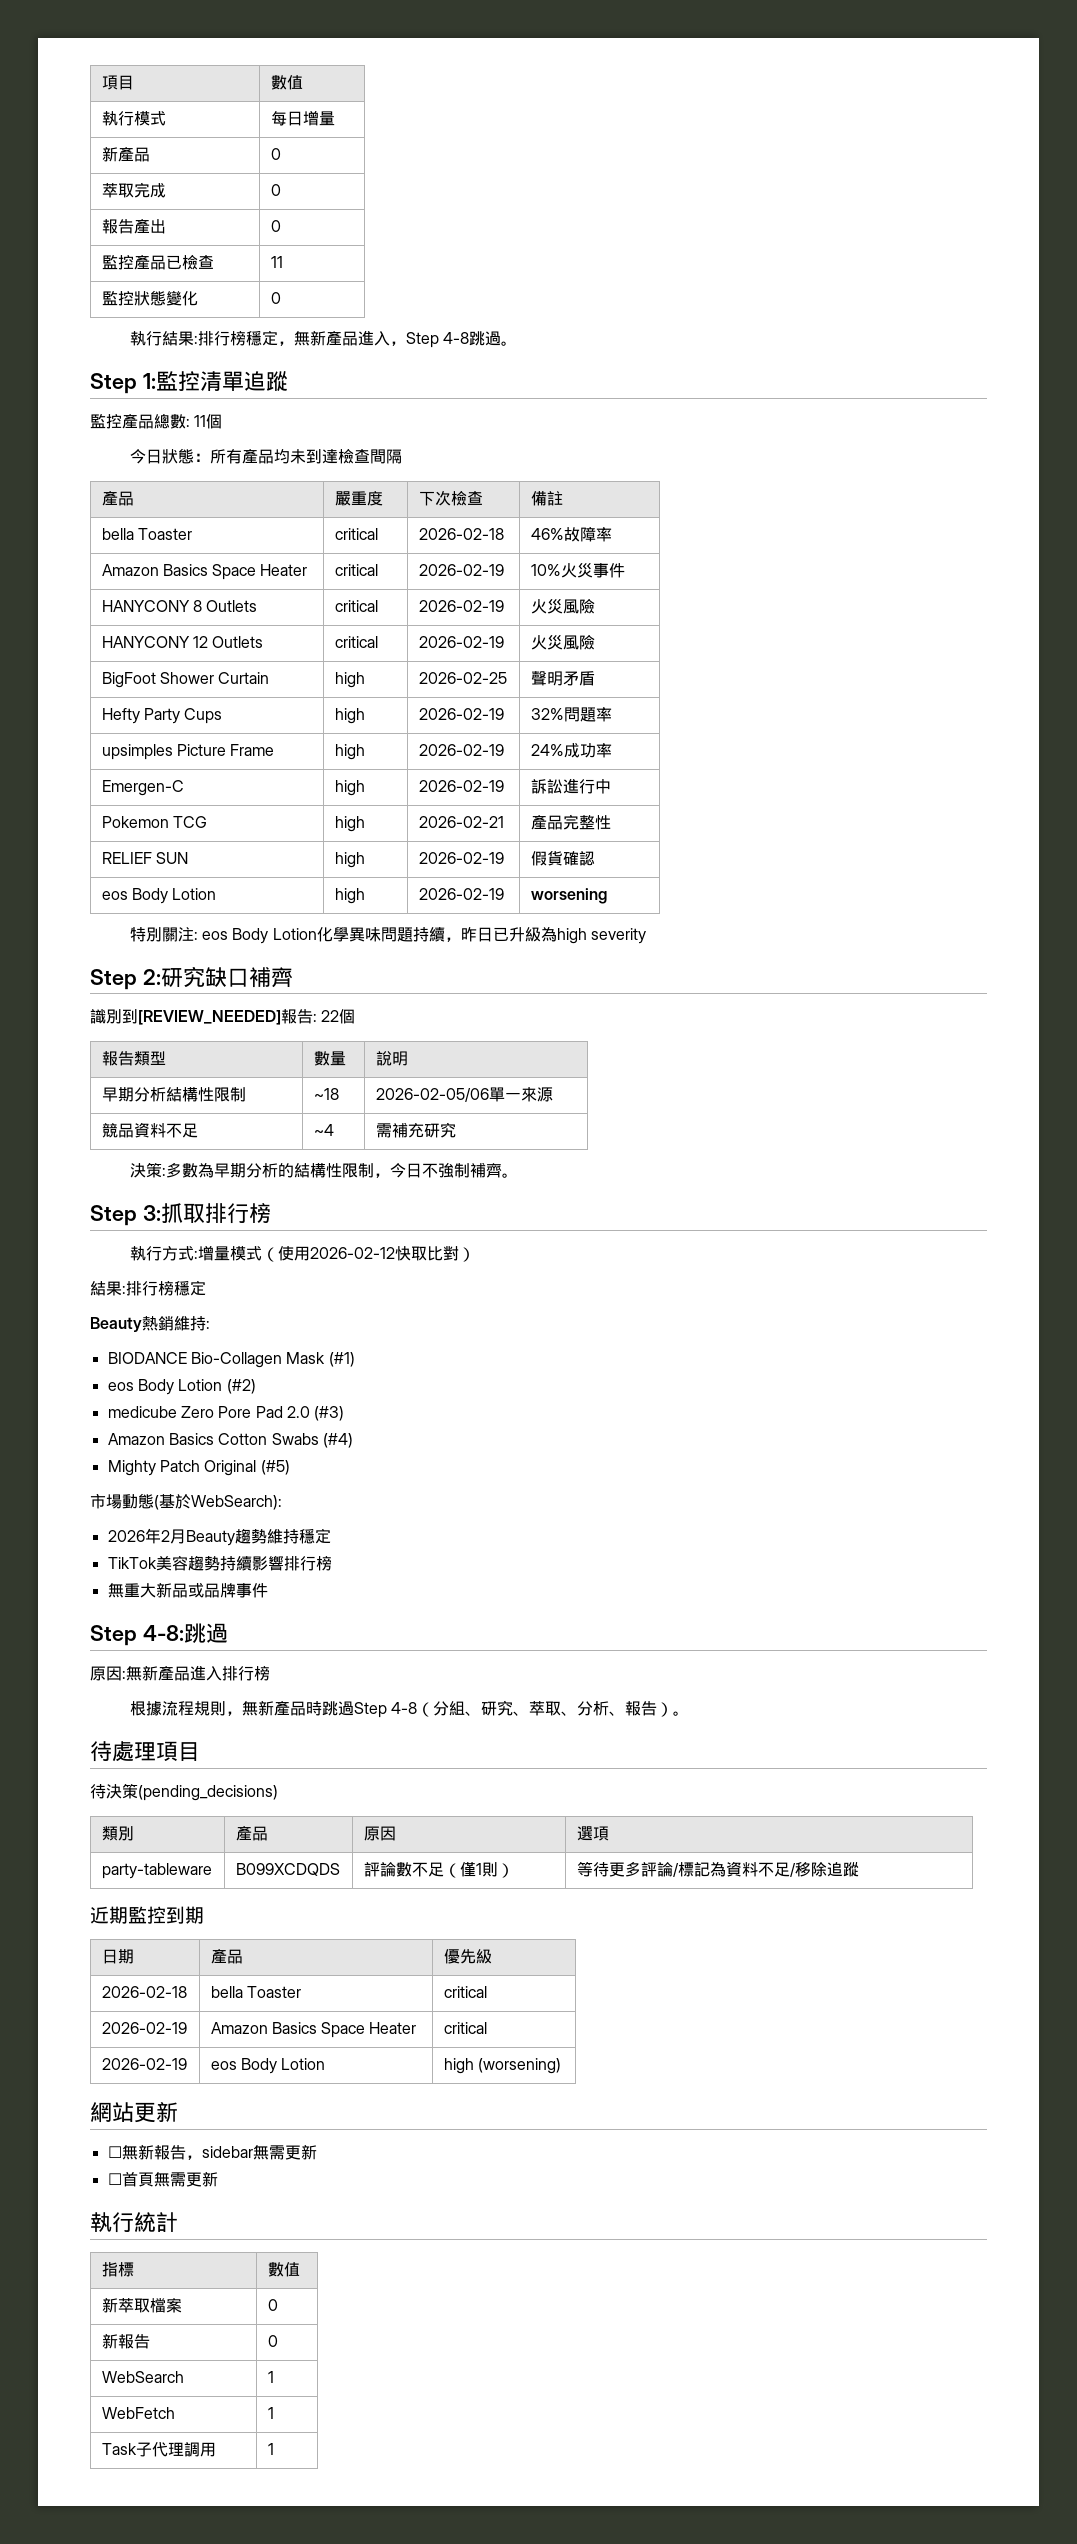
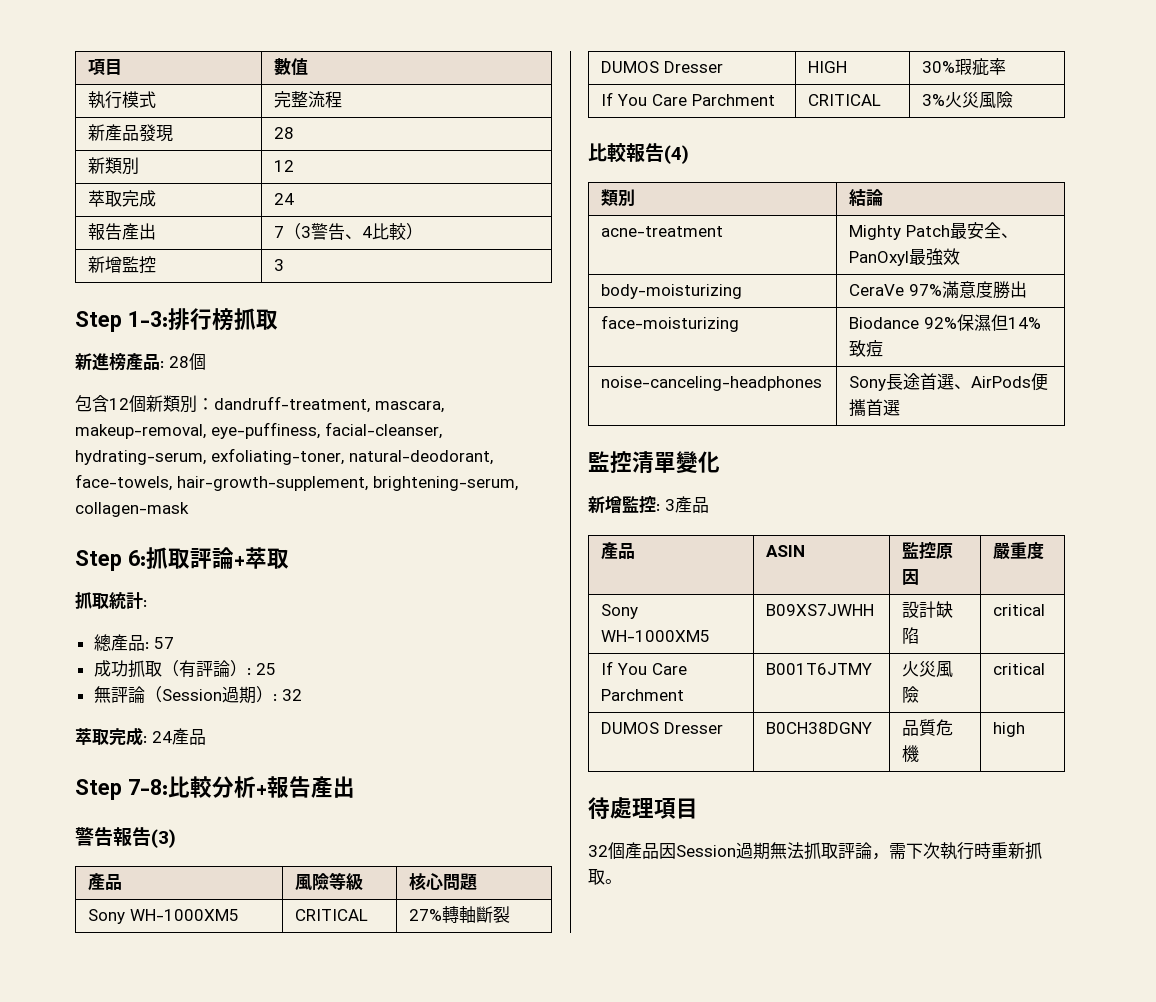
- 執行模式 | 每日增量
- 新產品 | 0
+ 執行模式 | 完整流程
+ 新產品發現 | 28
+ 新類別 | 12
- 萃取完成 | 0
+ 萃取完成 | 24
- 報告產出 | 0
- 監控產品已檢查 | 11
- 監控狀態變化 | 0
- 執行結果:排行榜穩定，無新產品進入，Step 4-8跳過。
- Step 1:監控清單追蹤
- 監控產品總數: 11個
- 今日狀態：所有產品均未到達檢查間隔
- 產品 | 嚴重度 | 下次檢查 | 備註
- bella Toaster | critical | 2026-02-18 | 46%故障率
- Amazon Basics Space Heater | critical | 2026-02-19 | 10%火災事件
- HANYCONY 8 Outlets | critical | 2026-02-19 | 火災風險
- HANYCONY 12 Outlets | critical | 2026-02-19 | 火災風險
- BigFoot Shower Curtain | high | 2026-02-25 | 聲明矛盾
- Hefty Party Cups | high | 2026-02-19 | 32%問題率
- upsimples Picture Frame | high | 2026-02-19 | 24%成功率
- Emergen-C | high | 2026-02-19 | 訴訟進行中
- Pokemon TCG | high | 2026-02-21 | 產品完整性
- RELIEF SUN | high | 2026-02-19 | 假貨確認
- eos Body Lotion | high | 2026-02-19 | worsening
- 特別關注: eos Body Lotion化學異味問題持續，昨日已升級為high severity
- Step 2:研究缺口補齊
- 識別到[REVIEW_NEEDED]報告: 22個
- 報告類型 | 數量 | 說明
- 早期分析結構性限制 | ~18 | 2026-02-05/06單一來源
- 競品資料不足 | ~4 | 需補充研究
- 決策:多數為早期分析的結構性限制，今日不強制補齊。
- Step 3:抓取排行榜
- 執行方式:增量模式（使用2026-02-12快取比對）
- 結果:排行榜穩定
- Beauty熱銷維持:
- BIODANCE Bio-Collagen Mask (#1)
- eos Body Lotion (#2)
- medicube Zero Pore Pad 2.0 (#3)
- Amazon Basics Cotton Swabs (#4)
- Mighty Patch Original (#5)
- 市場動態(基於WebSearch):
- 2026年2月Beauty趨勢維持穩定
- TikTok美容趨勢持續影響排行榜
- 無重大新品或品牌事件
- Step 4-8:跳過
- 原因:無新產品進入排行榜
- 根據流程規則，無新產品時跳過Step 4-8（分組、研究、萃取、分析、報告）。
+ 報告產出 | 7（3警告、4比較）
+ 新增監控 | 3
+ Step 1-3:排行榜抓取
+ 新進榜產品: 28個
+ 包含12個新類別：dandruff-treatment, mascara, makeup-removal, eye-puffiness, facial-cleanser, hydrating-serum, exfoliating-toner, natural-deodorant, face-towels, hair-growth-supplement, brightening-serum, collagen-mask
+ Step 6:抓取評論+萃取
+ 抓取統計:
+ 總產品: 57
+ 成功抓取（有評論）: 25
+ 無評論（Session過期）: 32
+ 萃取完成: 24產品
+ Step 7-8:比較分析+報告產出
+ 警告報告(3)
+ 產品 | 風險等級 | 核心問題
+ Sony WH-1000XM5 | CRITICAL | 27%轉軸斷裂
+ DUMOS Dresser | HIGH | 30%瑕疵率
+ If You Care Parchment | CRITICAL | 3%火災風險
+ 比較報告(4)
+ 類別 | 結論
+ acne-treatment | Mighty Patch最安全、PanOxyl最強效
+ body-moisturizing | CeraVe 97%滿意度勝出
+ face-moisturizing | Biodance 92%保濕但14%致痘
+ noise-canceling-headphones | Sony長途首選、AirPods便攜首選
+ 監控清單變化
+ 新增監控: 3產品
+ 產品 | ASIN | 監控原因 | 嚴重度
+ Sony WH-1000XM5 | B09XS7JWHH | 設計缺陷 | critical
+ If You Care Parchment | B001T6JTMY | 火災風險 | critical
+ DUMOS Dresser | B0CH38DGNY | 品質危機 | high
- 待決策(pending_decisions)
- 類別 | 產品 | 原因 | 選項
- party-tableware | B099XCDQDS | 評論數不足（僅1則） | 等待更多評論/標記為資料不足/移除追蹤
- 近期監控到期
- 日期 | 產品 | 優先級
- 2026-02-18 | bella Toaster | critical
- 2026-02-19 | Amazon Basics Space Heater | critical
- 2026-02-19 | eos Body Lotion | high (worsening)
- 網站更新
- ☐無新報告，sidebar無需更新
- ☐首頁無需更新
- 執行統計
- 指標 | 數值
- 新萃取檔案 | 0
- 新報告 | 0
- WebSearch | 1
- WebFetch | 1
- Task子代理調用 | 1
+ 32個產品因Session過期無法抓取評論，需下次執行時重新抓取。

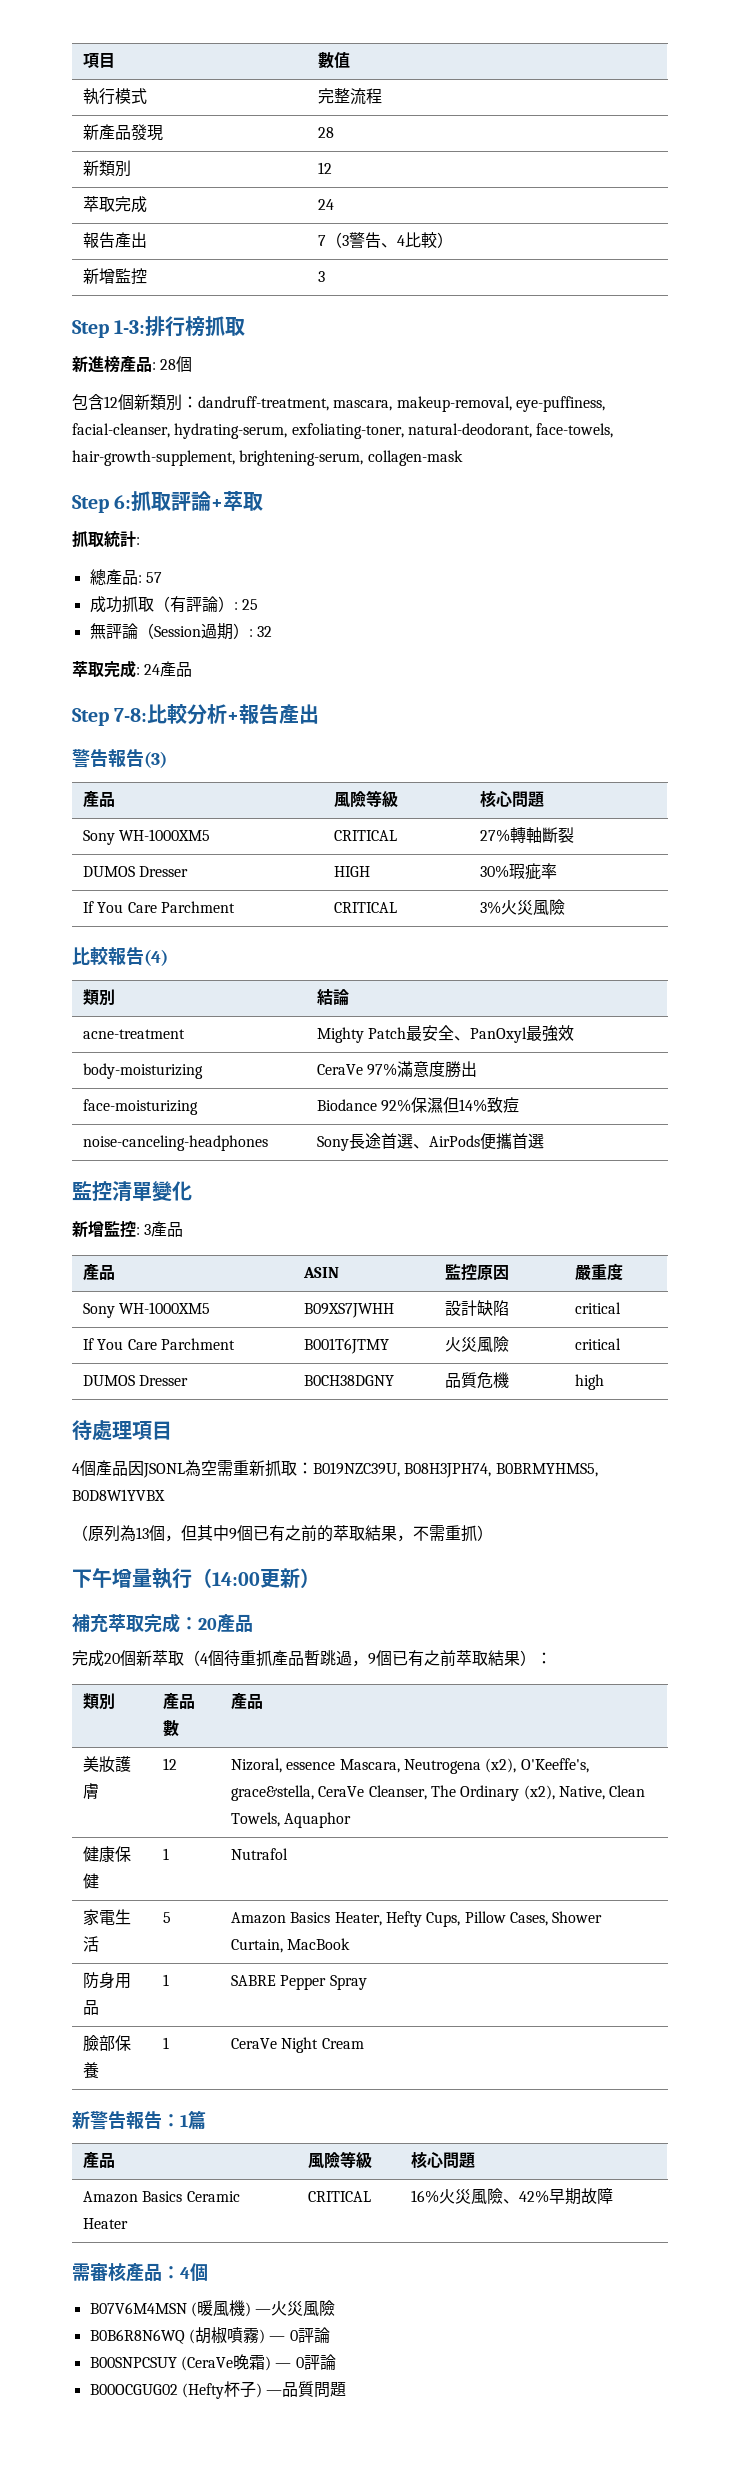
- 32個產品因Session過期無法抓取評論，需下次執行時重新抓取。
+ 4個產品因JSONL為空需重新抓取：B019NZC39U, B08H3JPH74, B0BRMYHMS5, B0D8W1YVBX
+ （原列為13個，但其中9個已有之前的萃取結果，不需重抓）
+ 下午增量執行（14:00更新）
+ 補充萃取完成：20產品
+ 完成20個新萃取（4個待重抓產品暫跳過，9個已有之前萃取結果）：
+ 類別 | 產品數 | 產品
+ 美妝護膚 | 12 | Nizoral, essence Mascara, Neutrogena (x2), O'Keeffe's, grace&stella, CeraVe Cleanser, The Ordinary (x2), Native, Clean Towels, Aquaphor
+ 健康保健 | 1 | Nutrafol
+ 家電生活 | 5 | Amazon Basics Heater, Hefty Cups, Pillow Cases, Shower Curtain, MacBook
+ 防身用品 | 1 | SABRE Pepper Spray
+ 臉部保養 | 1 | CeraVe Night Cream
+ 新警告報告：1篇
+ 產品 | 風險等級 | 核心問題
+ Amazon Basics Ceramic Heater | CRITICAL | 16%火災風險、42%早期故障
+ 需審核產品：4個
+ B07V6M4MSN (暖風機) —火災風險
+ B0B6R8N6WQ (胡椒噴霧) — 0評論
+ B00SNPCSUY (CeraVe晚霜) — 0評論
+ B00OCGUG02 (Hefty杯子) —品質問題

